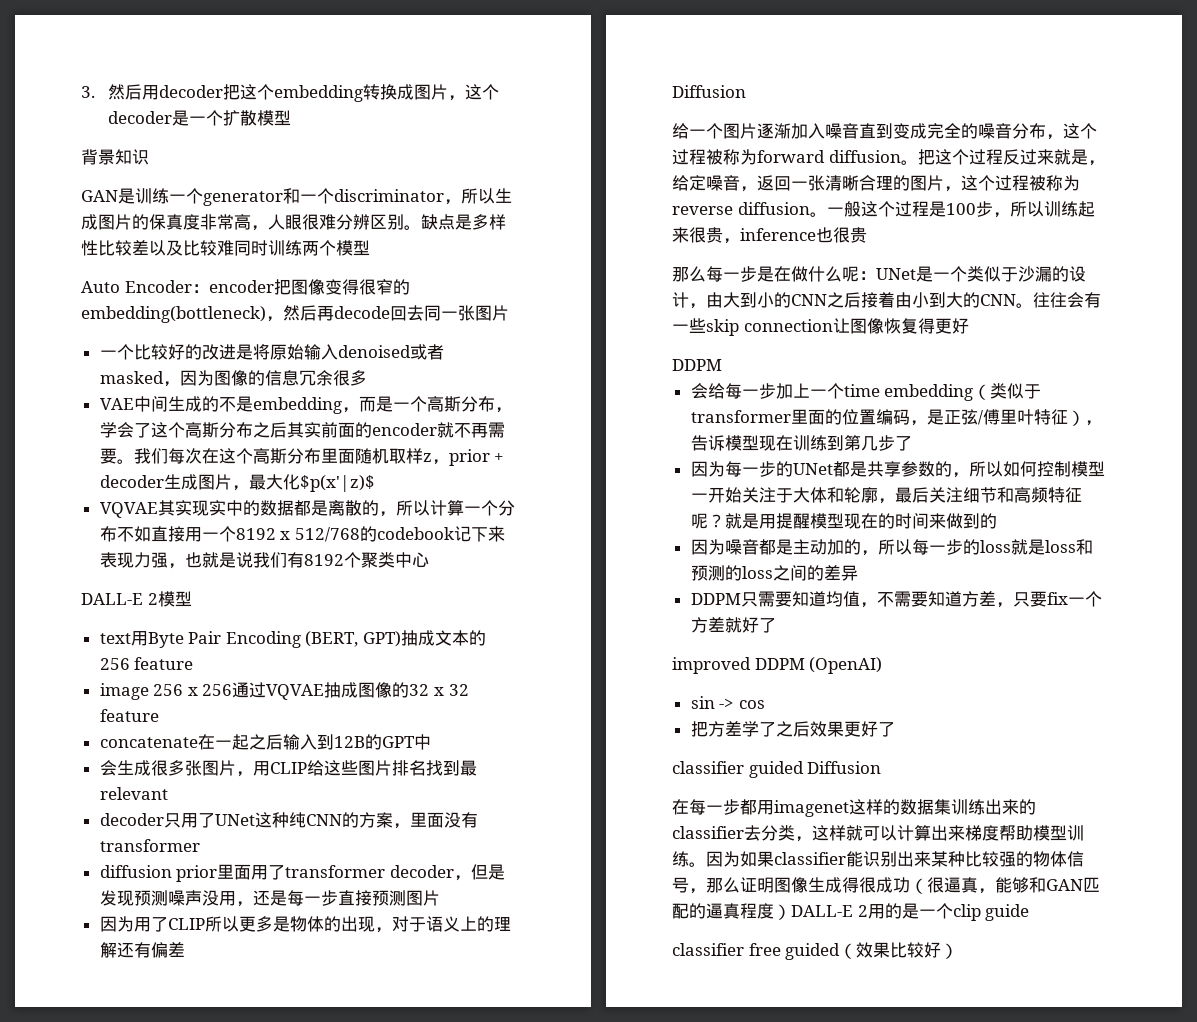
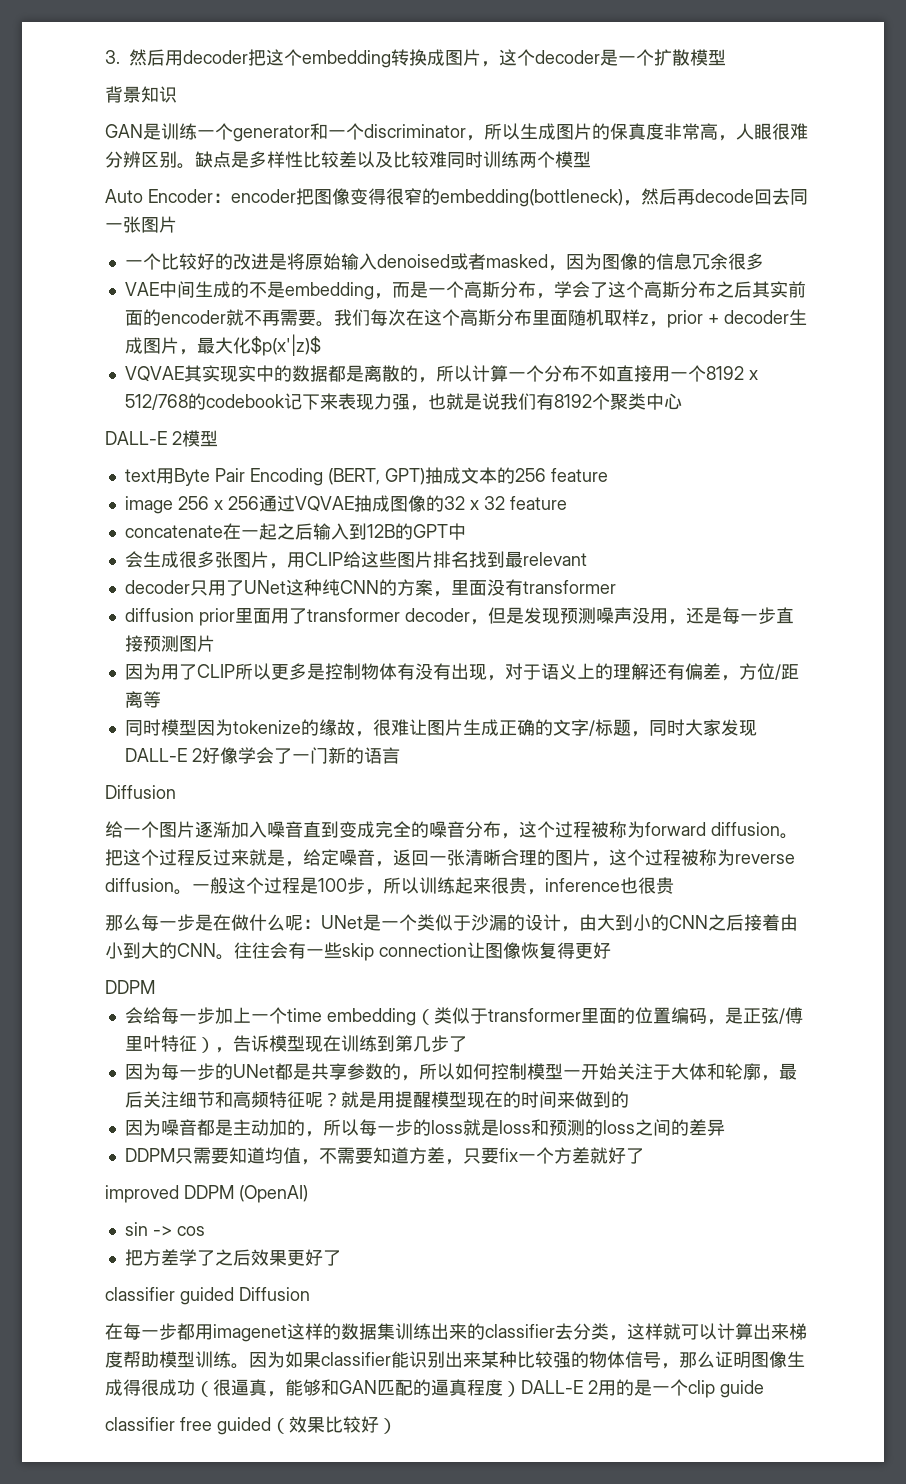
- 因为用了CLIP所以更多是物体的出现，对于语义上的理解还有偏差
+ 因为用了CLIP所以更多是控制物体有没有出现，对于语义上的理解还有偏差，方位/距离等
+ 同时模型因为tokenize的缘故，很难让图片生成正确的文字/标题，同时大家发现DALL-E 2好像学会了一门新的语言

